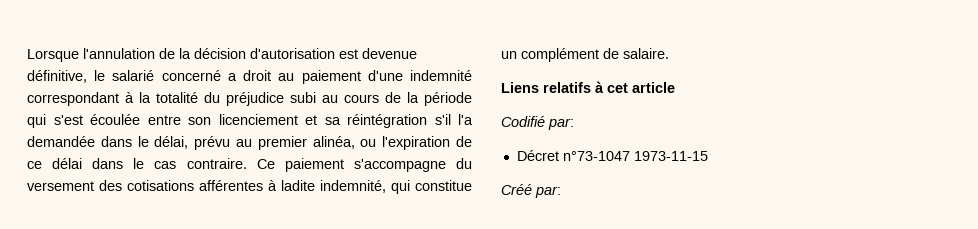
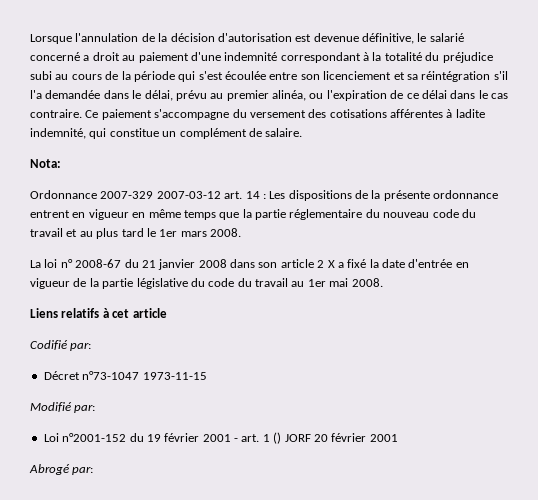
+ Nota:
+ Ordonnance 2007-329 2007-03-12 art. 14 : Les dispositions de la présente ordonnance entrent en vigueur en même temps que la partie réglementaire du nouveau code du travail et au plus tard le 1er mars 2008.
+ La loi n° 2008-67 du 21 janvier 2008 dans son article 2 X a fixé la date d'entrée en vigueur de la partie législative du code du travail au 1er mai 2008.
- Créé par:
+ Modifié par:
+ Loi n°2001-152 du 19 février 2001 - art. 1 () JORF 20 février 2001
+ Abrogé par:

